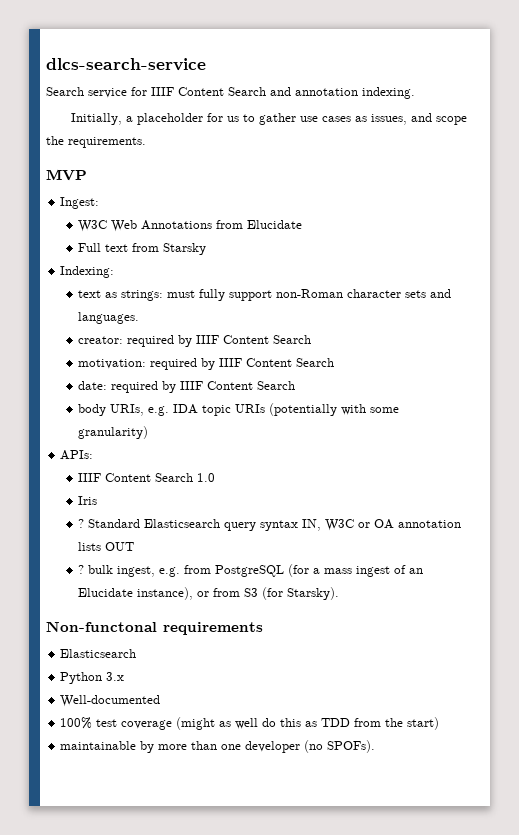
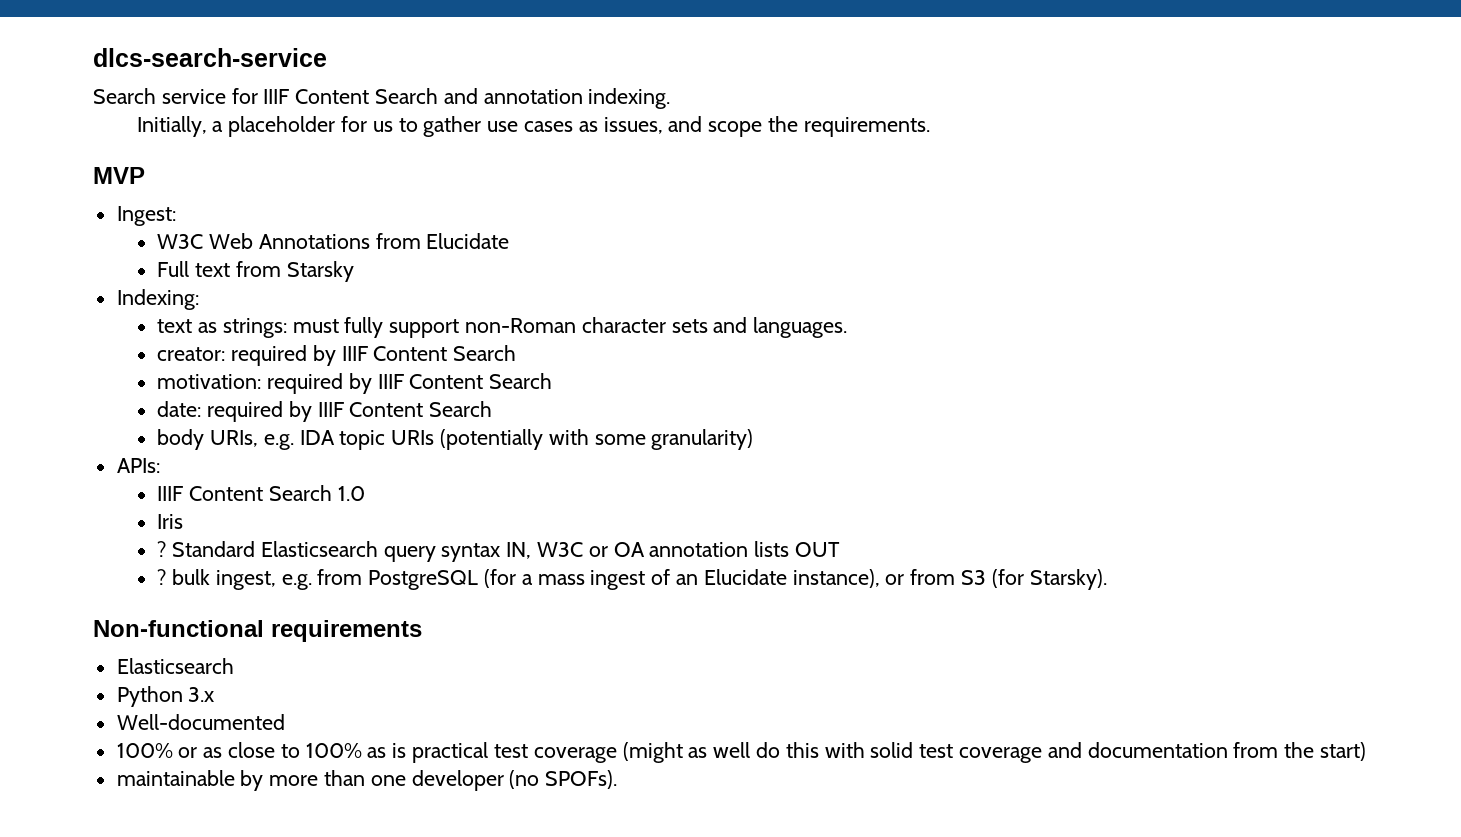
- Non-functonal requirements
+ Non-functional requirements
- 100% test coverage (might as well do this as TDD from the start)
+ 100% or as close to 100% as is practical test coverage (might as well do this with solid test coverage and documentation from the start)

